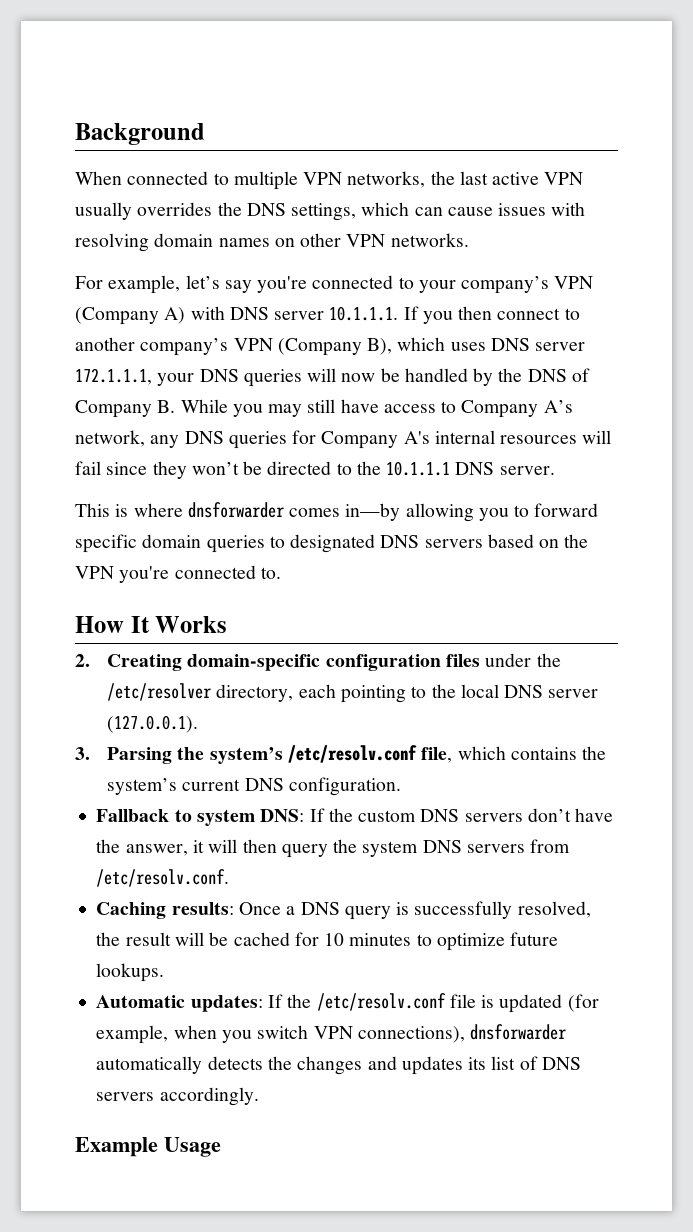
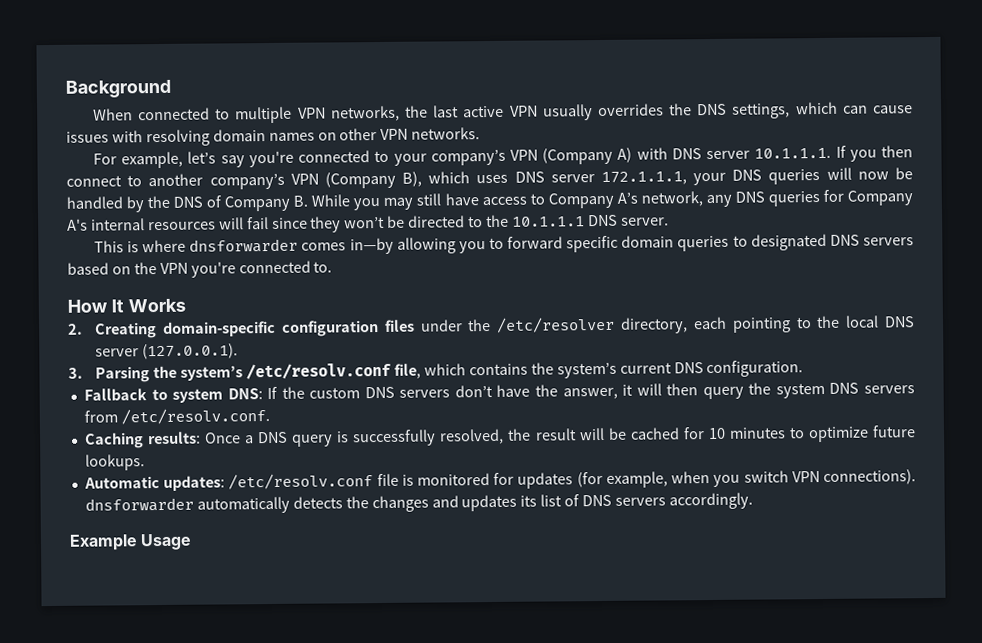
- Automatic updates: If the /etc/resolv.conf file is updated (for example, when you switch VPN connections), dnsforwarder automatically detects the changes and updates its list of DNS servers accordingly.
+ Automatic updates: /etc/resolv.conf file is monitored for updates (for example, when you switch VPN connections). dnsforwarder automatically detects the changes and updates its list of DNS servers accordingly.

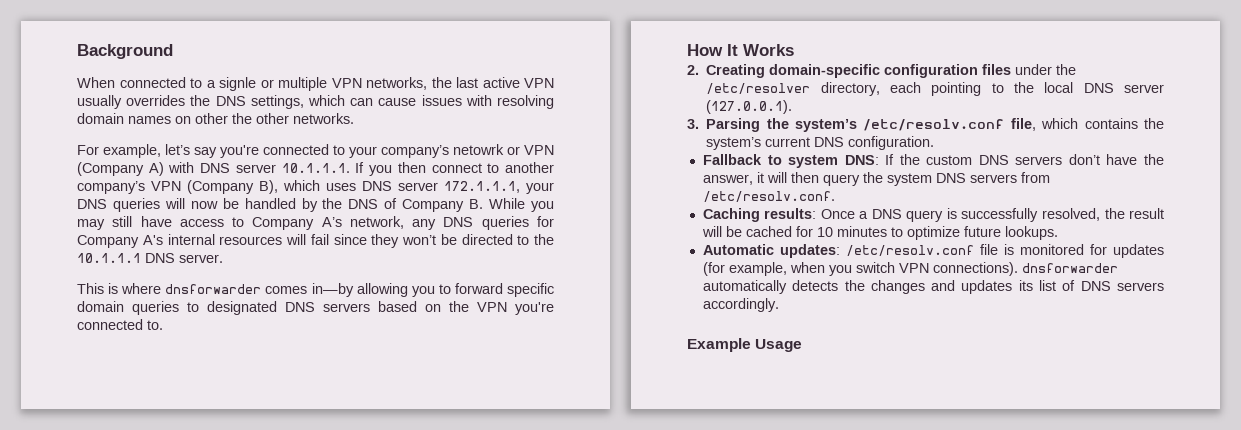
- When connected to multiple VPN networks, the last active VPN usually overrides the DNS settings, which can cause issues with resolving domain names on other VPN networks.
+ When connected to a signle or multiple VPN networks, the last active VPN usually overrides the DNS settings, which can cause issues with resolving domain names on other the other networks.
- For example, let’s say you're connected to your company’s VPN (Company A) with DNS server 10.1.1.1. If you then connect to another company’s VPN (Company B), which uses DNS server 172.1.1.1, your DNS queries will now be handled by the DNS of Company B. While you may still have access to Company A’s network, any DNS queries for Company A's internal resources will fail since they won’t be directed to the 10.1.1.1 DNS server.
+ For example, let’s say you're connected to your company’s netowrk or VPN (Company A) with DNS server 10.1.1.1. If you then connect to another company’s VPN (Company B), which uses DNS server 172.1.1.1, your DNS queries will now be handled by the DNS of Company B. While you may still have access to Company A’s network, any DNS queries for Company A's internal resources will fail since they won’t be directed to the 10.1.1.1 DNS server.

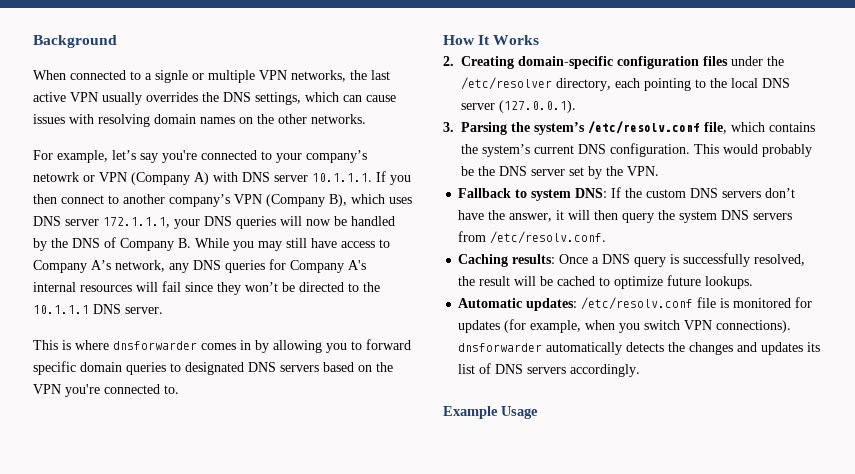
- When connected to a signle or multiple VPN networks, the last active VPN usually overrides the DNS settings, which can cause issues with resolving domain names on other the other networks.
+ When connected to a signle or multiple VPN networks, the last active VPN usually overrides the DNS settings, which can cause issues with resolving domain names on the other networks.
- This is where dnsforwarder comes in—by allowing you to forward specific domain queries to designated DNS servers based on the VPN you're connected to.
+ This is where dnsforwarder comes in by allowing you to forward specific domain queries to designated DNS servers based on the VPN you're connected to.
+ This would probably be the DNS server set by the VPN.
- Caching results: Once a DNS query is successfully resolved, the result will be cached for 10 minutes to optimize future lookups.
+ Caching results: Once a DNS query is successfully resolved, the result will be cached to optimize future lookups.

